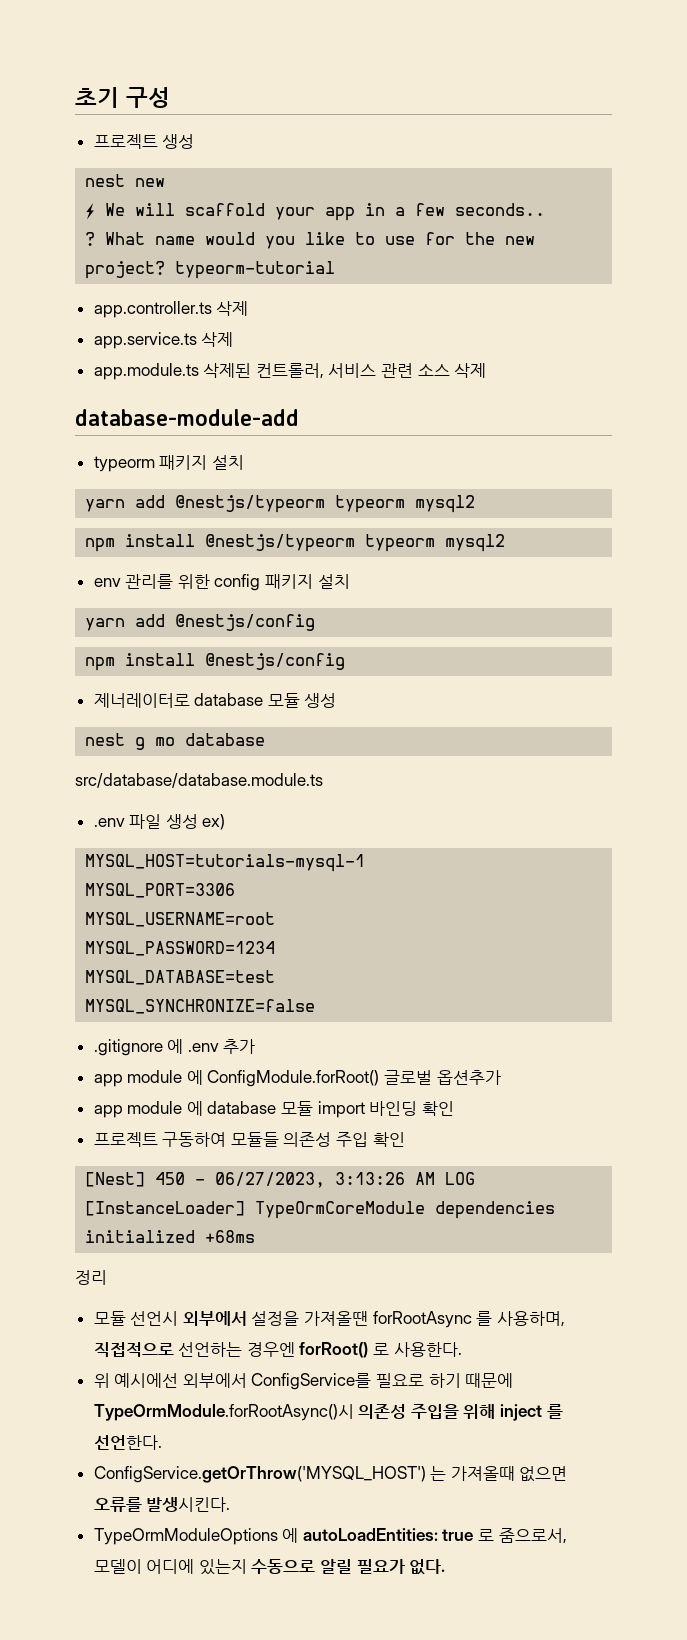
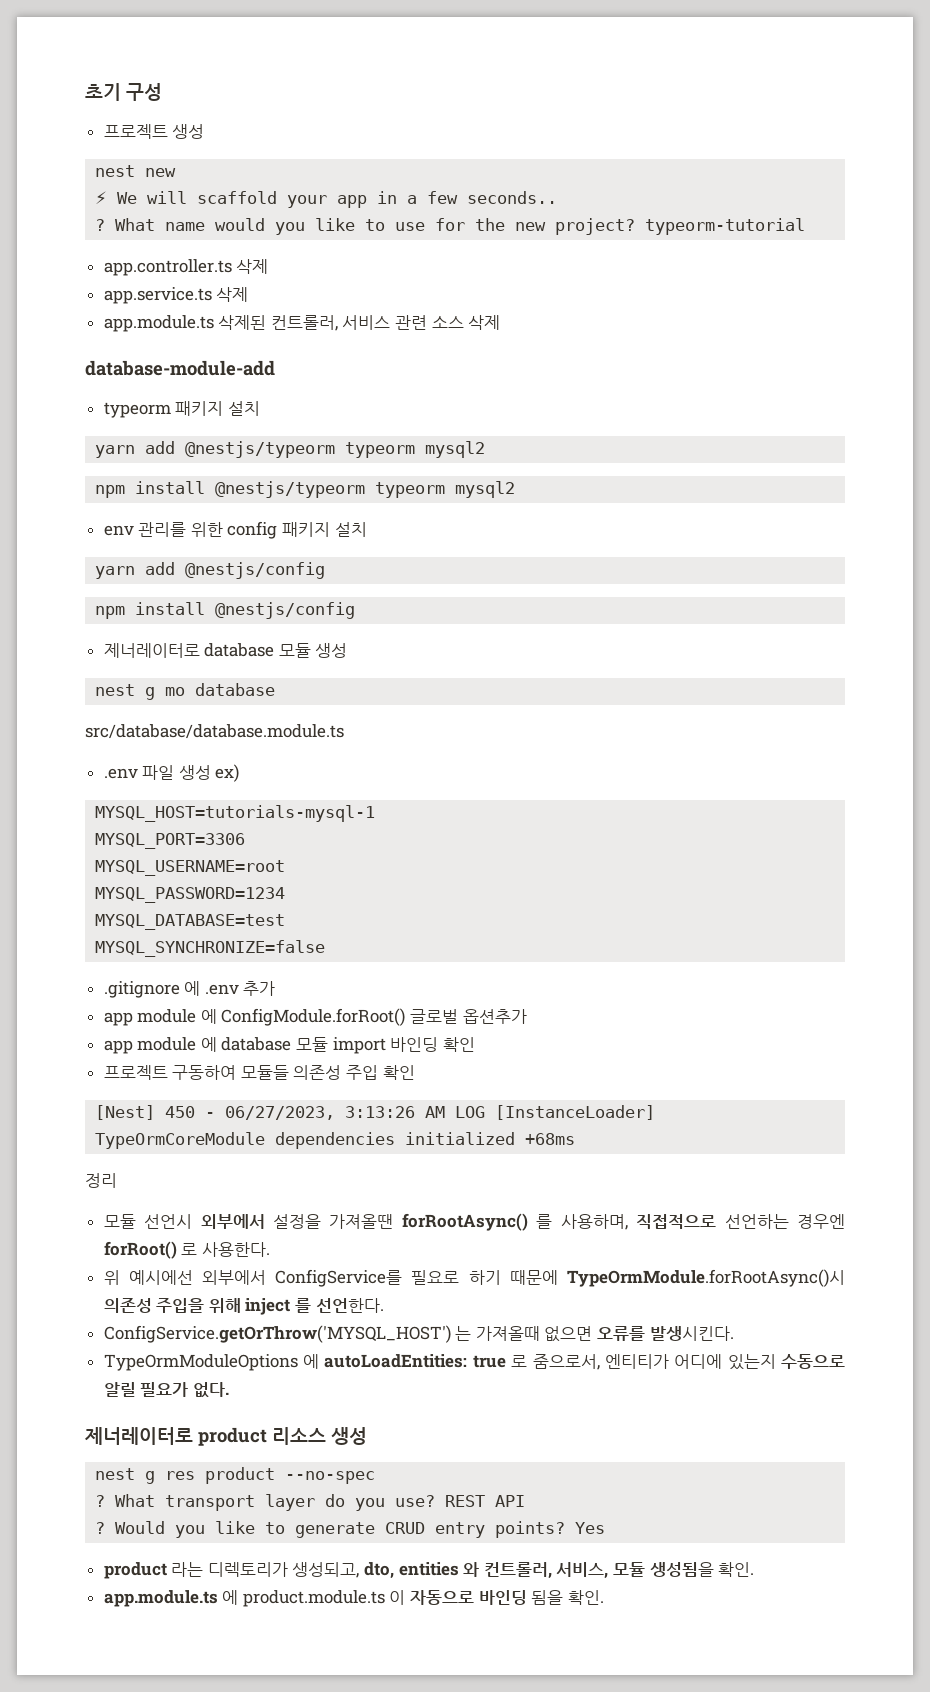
- 모듈 선언시 외부에서 설정을 가져올땐 forRootAsync 를 사용하며, 직접적으로 선언하는 경우엔 forRoot() 로 사용한다.
+ 모듈 선언시 외부에서 설정을 가져올땐 forRootAsync() 를 사용하며, 직접적으로 선언하는 경우엔 forRoot() 로 사용한다.
- TypeOrmModuleOptions 에 autoLoadEntities: true 로 줌으로서, 모델이 어디에 있는지 수동으로 알릴 필요가 없다.
+ TypeOrmModuleOptions 에 autoLoadEntities: true 로 줌으로서, 엔티티가 어디에 있는지 수동으로 알릴 필요가 없다.
+ 제너레이터로 product 리소스 생성
+ nest g res product --no-spec
+ ? What transport layer do you use? REST API
+ ? Would you like to generate CRUD entry points? Yes
+ product 라는 디렉토리가 생성되고, dto, entities 와 컨트롤러, 서비스, 모듈 생성됨을 확인.
+ app.module.ts 에 product.module.ts 이 자동으로 바인딩 됨을 확인.

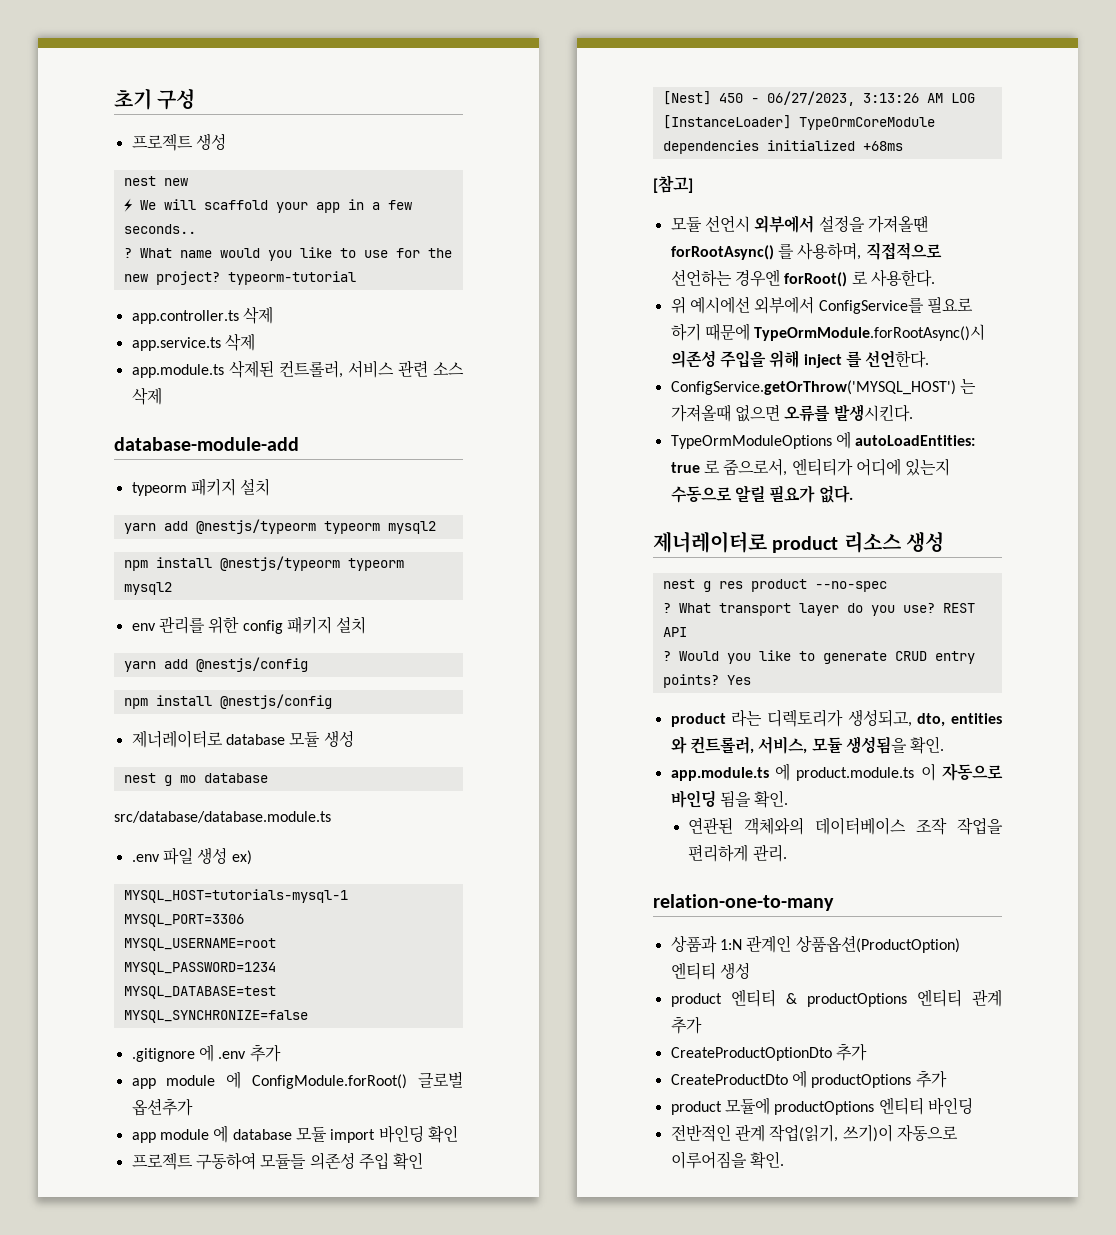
- 정리
+ [참고]
+ 연관된 객체와의 데이터베이스 조작 작업을 편리하게 관리.
+ relation-one-to-many
+ 상품과 1:N 관계인 상품옵션(ProductOption) 엔티티 생성
+ product 엔티티 & productOptions 엔티티 관계 추가
+ CreateProductOptionDto 추가
+ CreateProductDto 에 productOptions 추가
+ product 모듈에 productOptions 엔티티 바인딩
+ 전반적인 관계 작업(읽기, 쓰기)이 자동으로 이루어짐을 확인.

